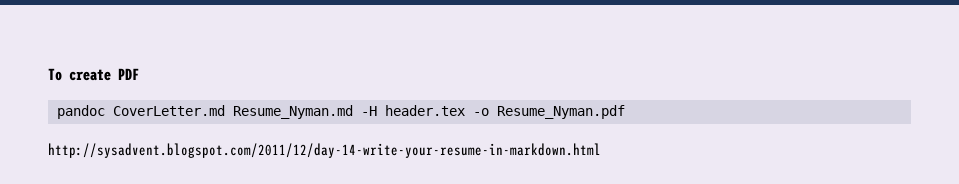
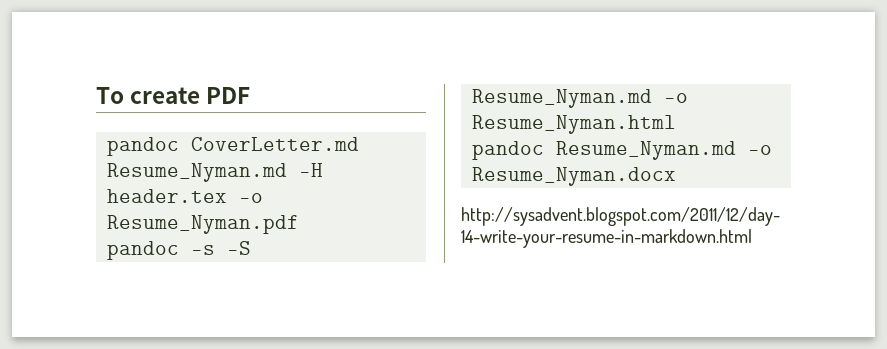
+ pandoc -s -S Resume_Nyman.md -o Resume_Nyman.html
+ pandoc Resume_Nyman.md -o Resume_Nyman.docx

